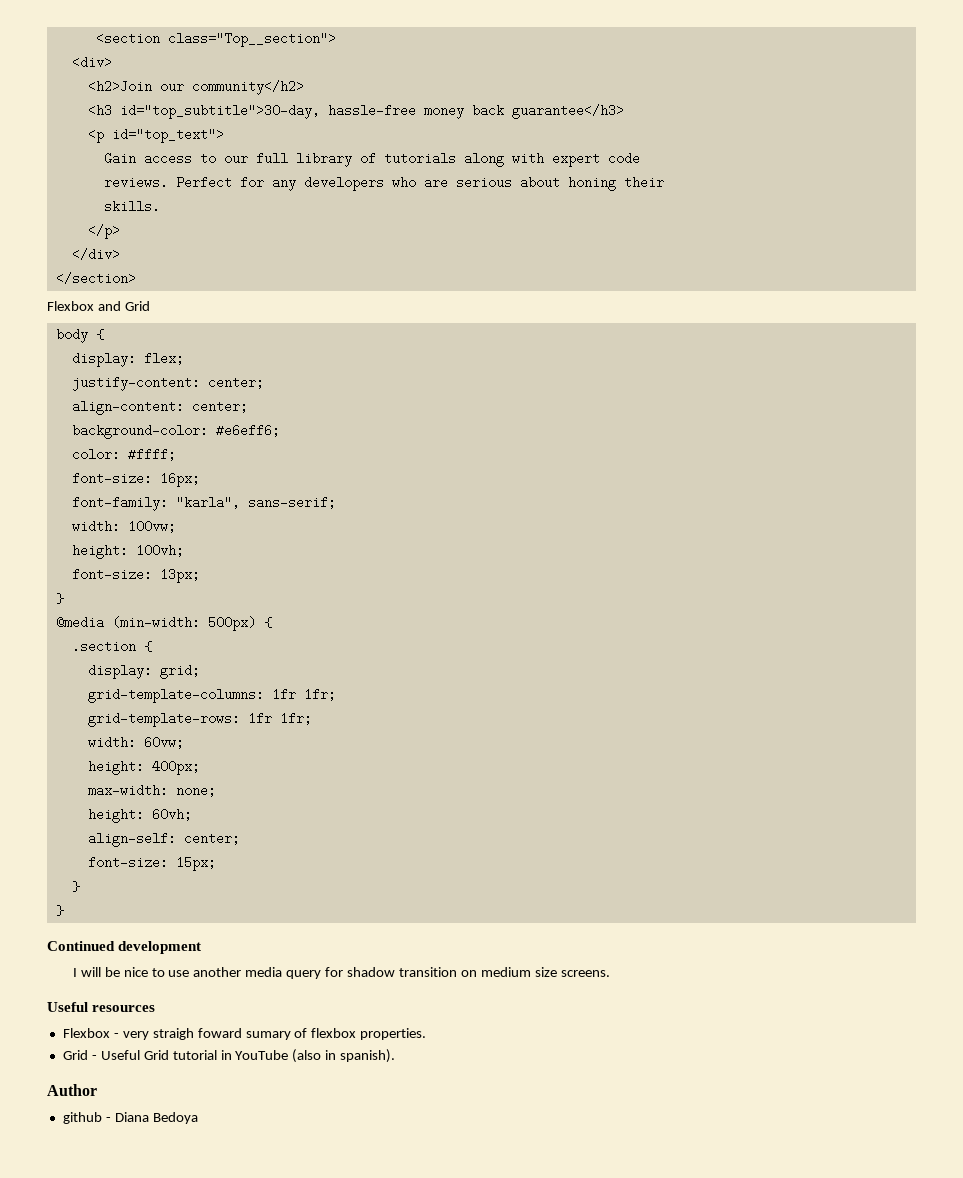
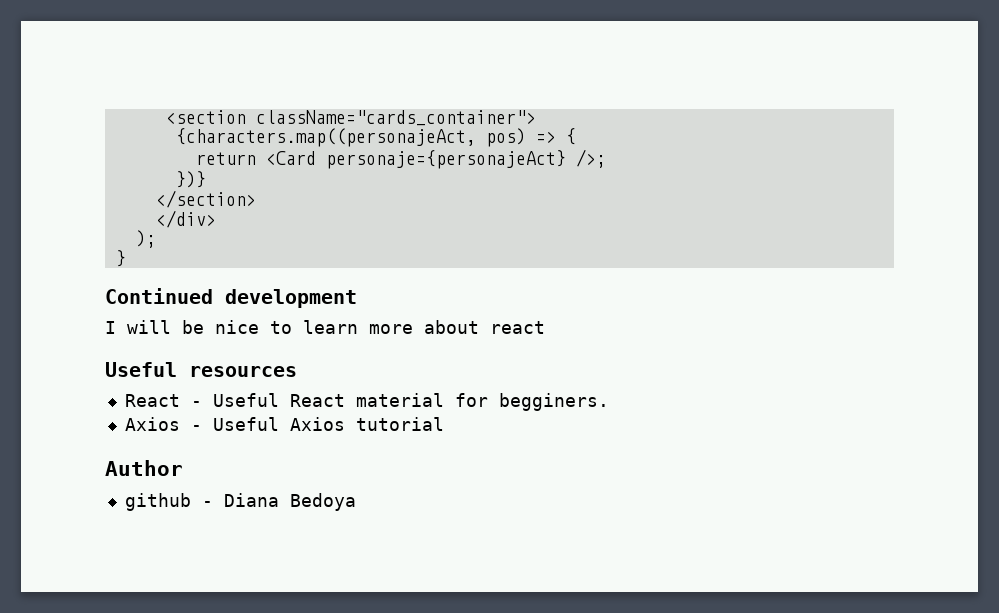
- <section class="Top__section">
- <div>
- <h2>Join our community</h2>
- <h3 id="top_subtitle">30-day, hassle-free money back guarantee</h3>
- <p id="top_text">
- Gain access to our full library of tutorials along with expert code
- reviews. Perfect for any developers who are serious about honing their
- skills.
- </p>
+ <section className="cards_container">
+ {characters.map((personajeAct, pos) => {
+ return <Card personaje={personajeAct} />;
+ })}
+ </section>
  </div>
- </section>
- Flexbox and Grid
- body {
- display: flex;
- justify-content: center;
- align-content: center;
- background-color: #e6eff6;
- color: #ffff;
- font-size: 16px;
- font-family: "karla", sans-serif;
- width: 100vw;
- height: 100vh;
- font-size: 13px;
- }
- @media (min-width: 500px) {
- .section {
- display: grid;
- grid-template-columns: 1fr 1fr;
- grid-template-rows: 1fr 1fr;
- width: 60vw;
- height: 400px;
- max-width: none;
- height: 60vh;
- align-self: center;
- font-size: 15px;
- }
+ );
- I will be nice to use another media query for shadow transition on medium size screens.
+ I will be nice to learn more about react
  Useful resources
- Flexbox - very straigh foward sumary of flexbox properties.
- Grid - Useful Grid tutorial in YouTube (also in spanish).
+ React - Useful React material for begginers.
+ Axios - Useful Axios tutorial

